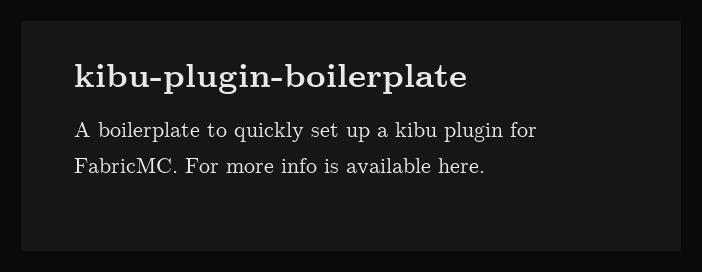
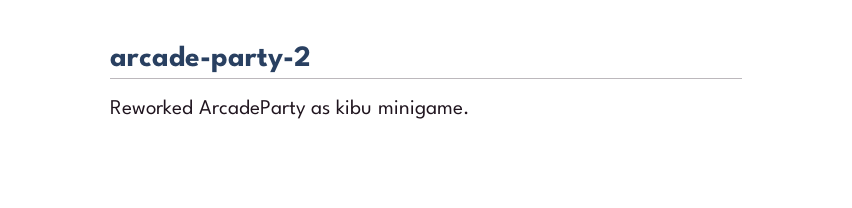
- kibu-plugin-boilerplate
- A boilerplate to quickly set up a kibu plugin for FabricMC. For more info is available here.
+ arcade-party-2
+ Reworked ArcadeParty as kibu minigame.

